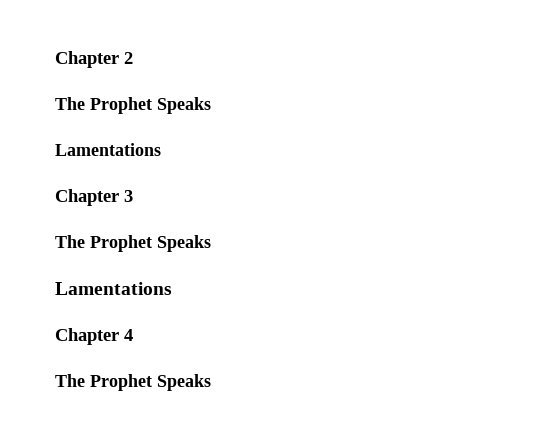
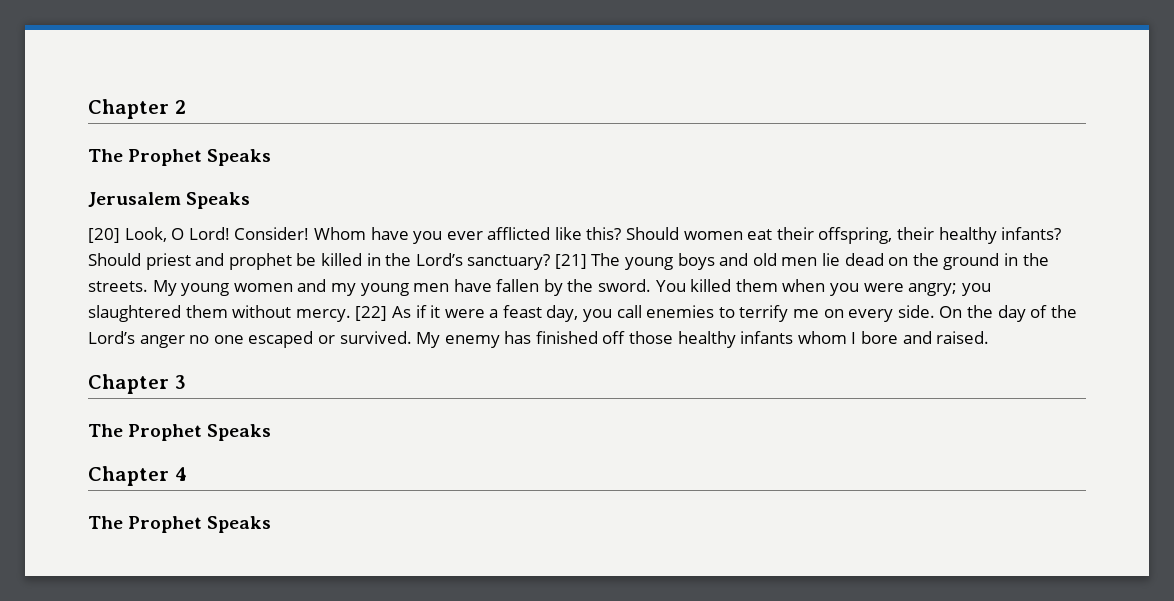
  Chapter 2
  The Prophet Speaks
- Lamentations
+ Jerusalem Speaks
+ [20] Look, O Lord! Consider! Whom have you ever afflicted like this? Should women eat their offspring, their healthy infants? Should priest and prophet be killed in the Lord’s sanctuary? [21] The young boys and old men lie dead on the ground in the streets. My young women and my young men have fallen by the sword. You killed them when you were angry; you slaughtered them without mercy. [22] As if it were a feast day, you call enemies to terrify me on every side. On the day of the Lord’s anger no one escaped or survived. My enemy has finished off those healthy infants whom I bore and raised.
  Chapter 3
  The Prophet Speaks
- Lamentations

